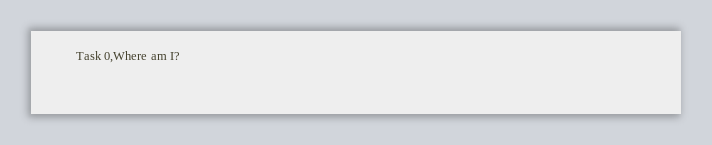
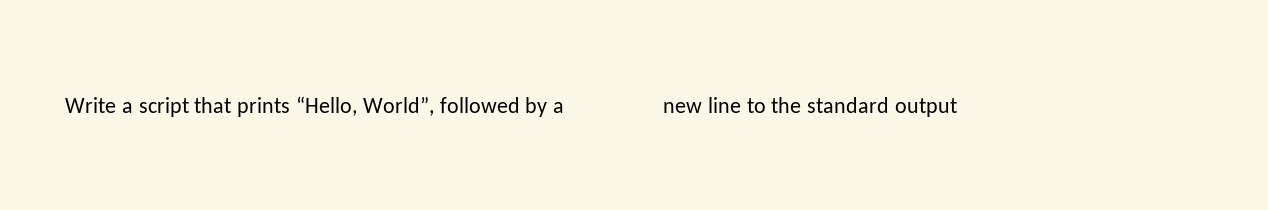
- Task 0,Where am I?
+ Write a script that prints “Hello, World”, followed by a new line to the standard output

